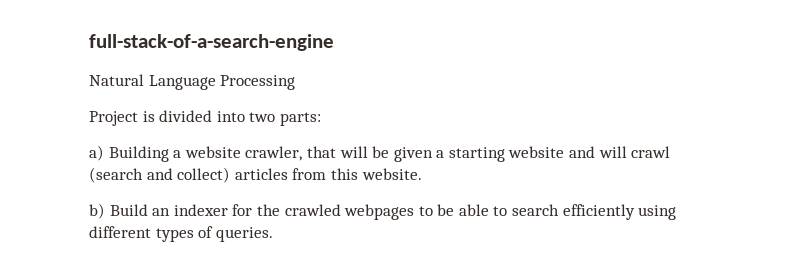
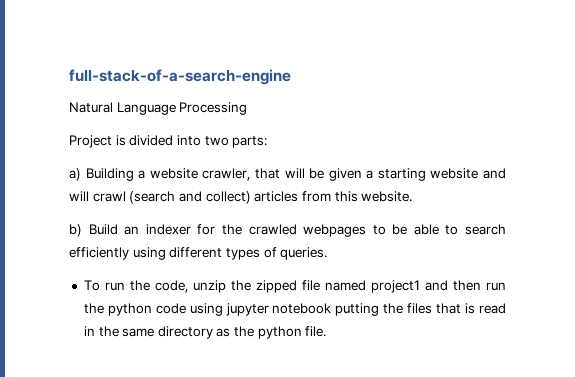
+ To run the code, unzip the zipped file named project1 and then run the python code using jupyter notebook putting the files that is read in the same directory as the python file.

